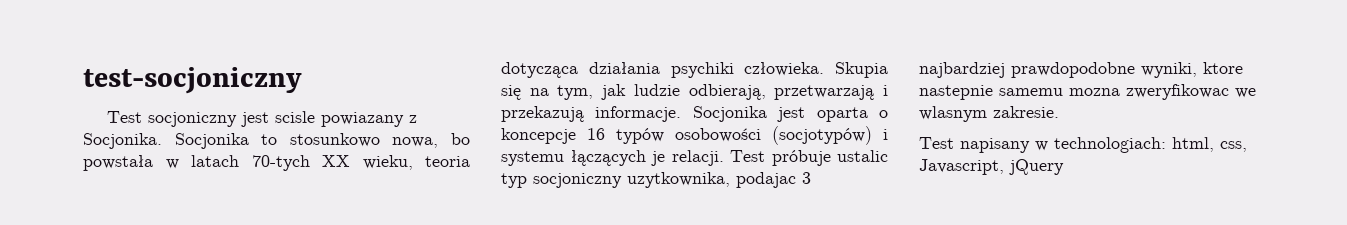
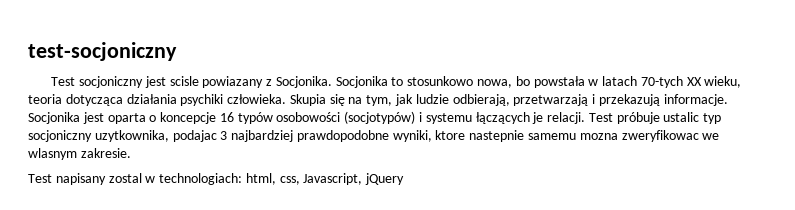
- Test napisany w technologiach: html, css, Javascript, jQuery
+ Test napisany zostal w technologiach: html, css, Javascript, jQuery

